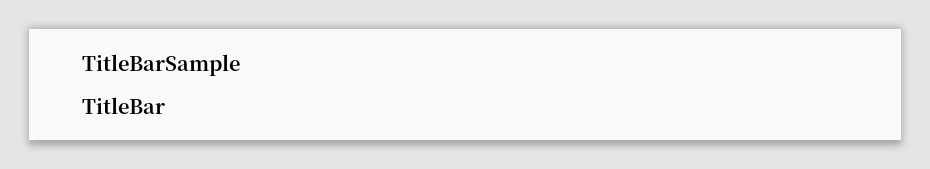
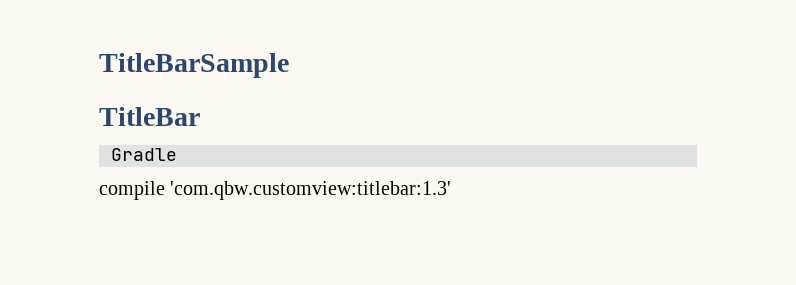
+ Gradle
+ compile 'com.qbw.customview:titlebar:1.3'

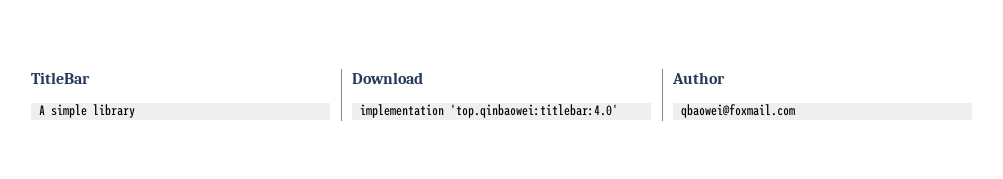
- TitleBarSample
- Gradle
- compile 'com.qbw.customview:titlebar:1.3'
+ A simple library
+ Download
+ implementation 'top.qinbaowei:titlebar:4.0'
+ Author
+ qbaowei@foxmail.com

